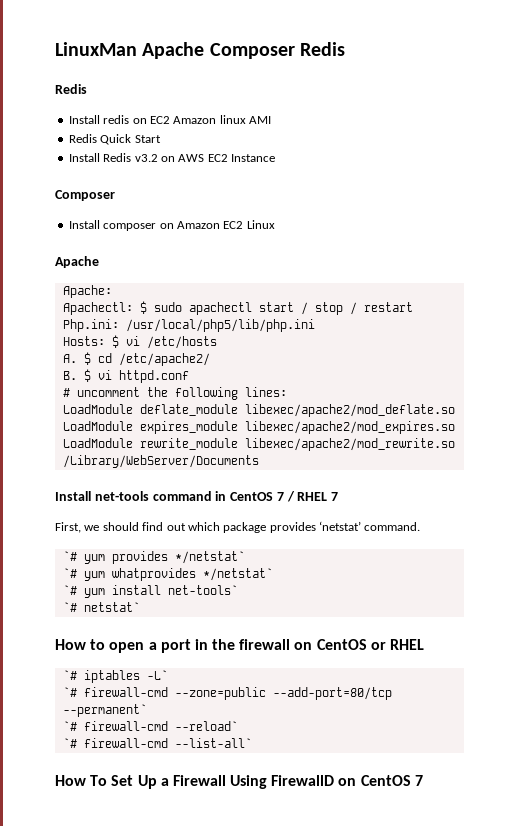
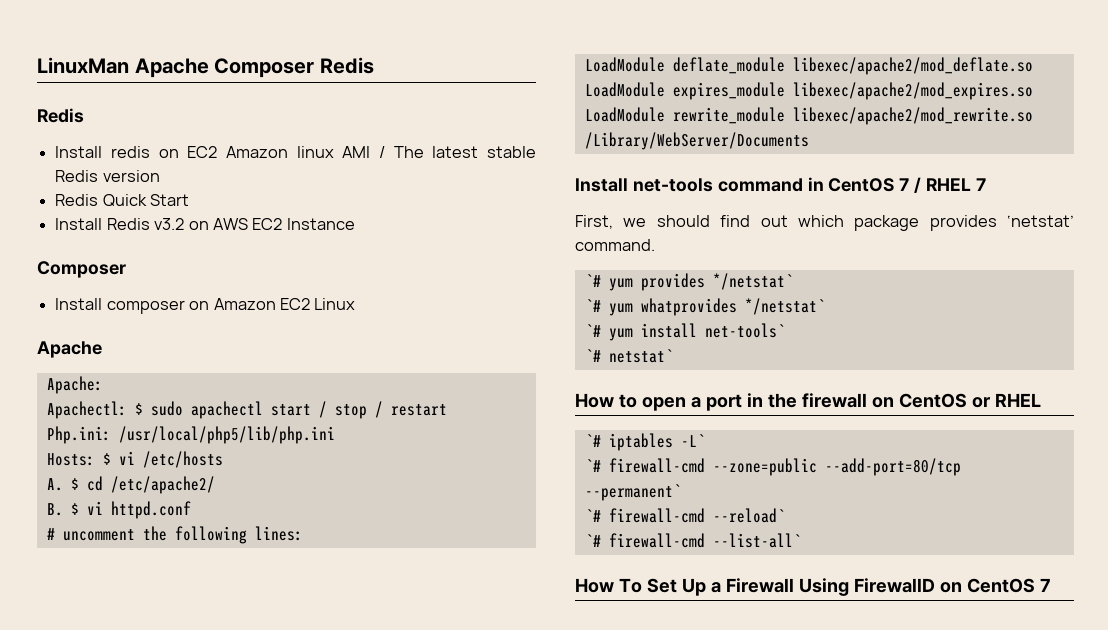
- Install redis on EC2 Amazon linux AMI
+ Install redis on EC2 Amazon linux AMI / The latest stable Redis version

